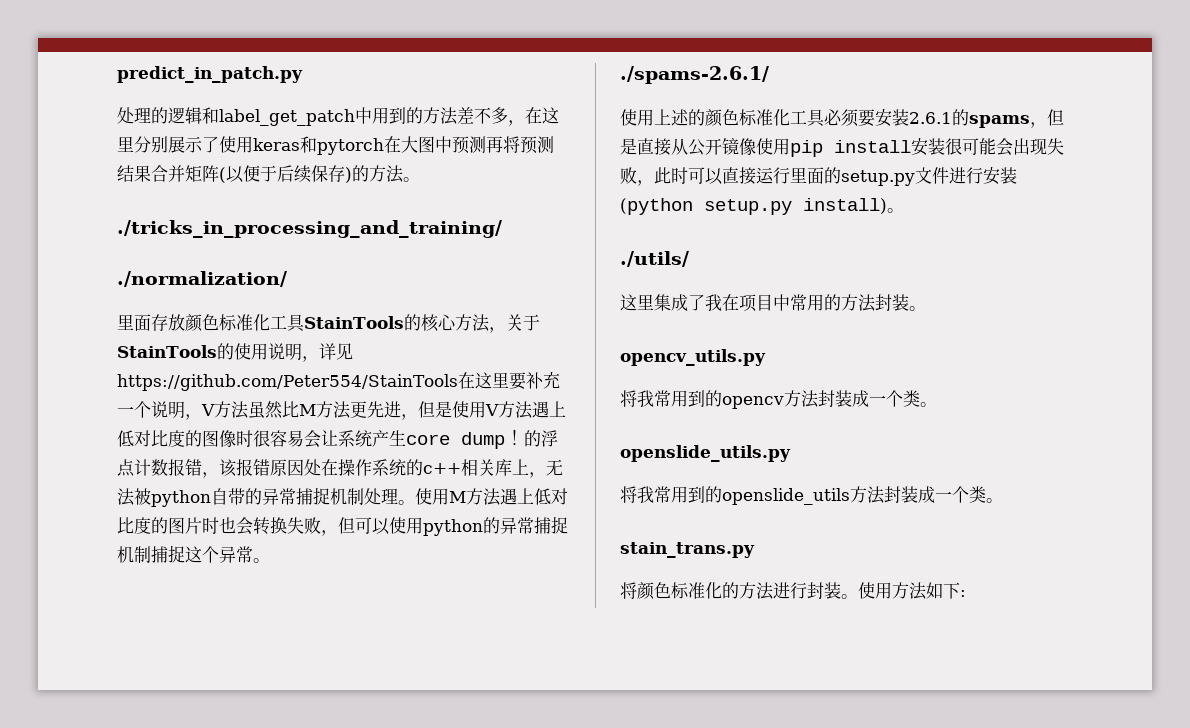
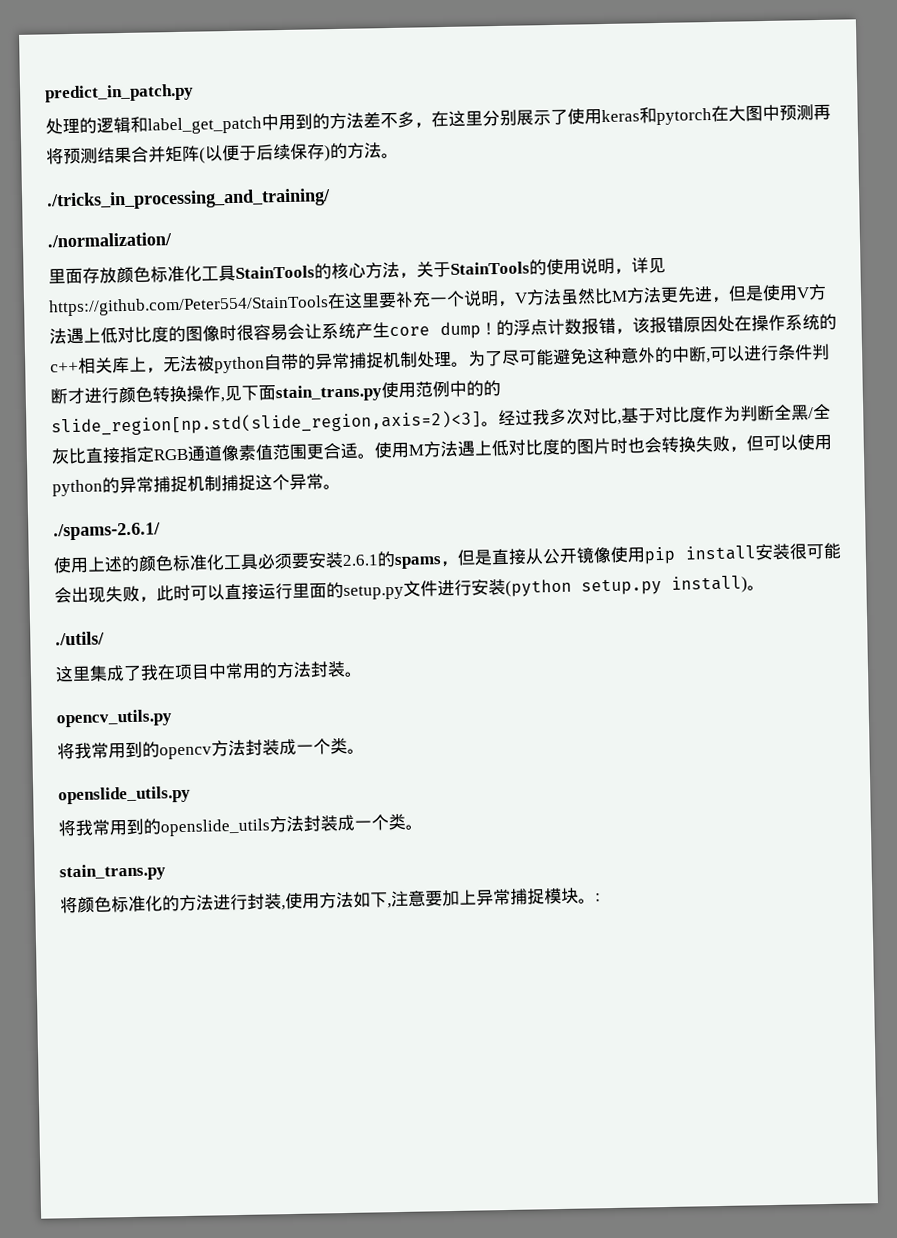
+ 为了尽可能避免这种意外的中断,可以进行条件判断才进行颜色转换操作,见下面stain_trans.py使用范例中的的slide_region[np.std(slide_region,axis=2)<3]。经过我多次对比,基于对比度作为判断全黑/全灰比直接指定RGB通道像素值范围更合适。
- 将颜色标准化的方法进行封装。使用方法如下:
+ 将颜色标准化的方法进行封装,使用方法如下,注意要加上异常捕捉模块。:

